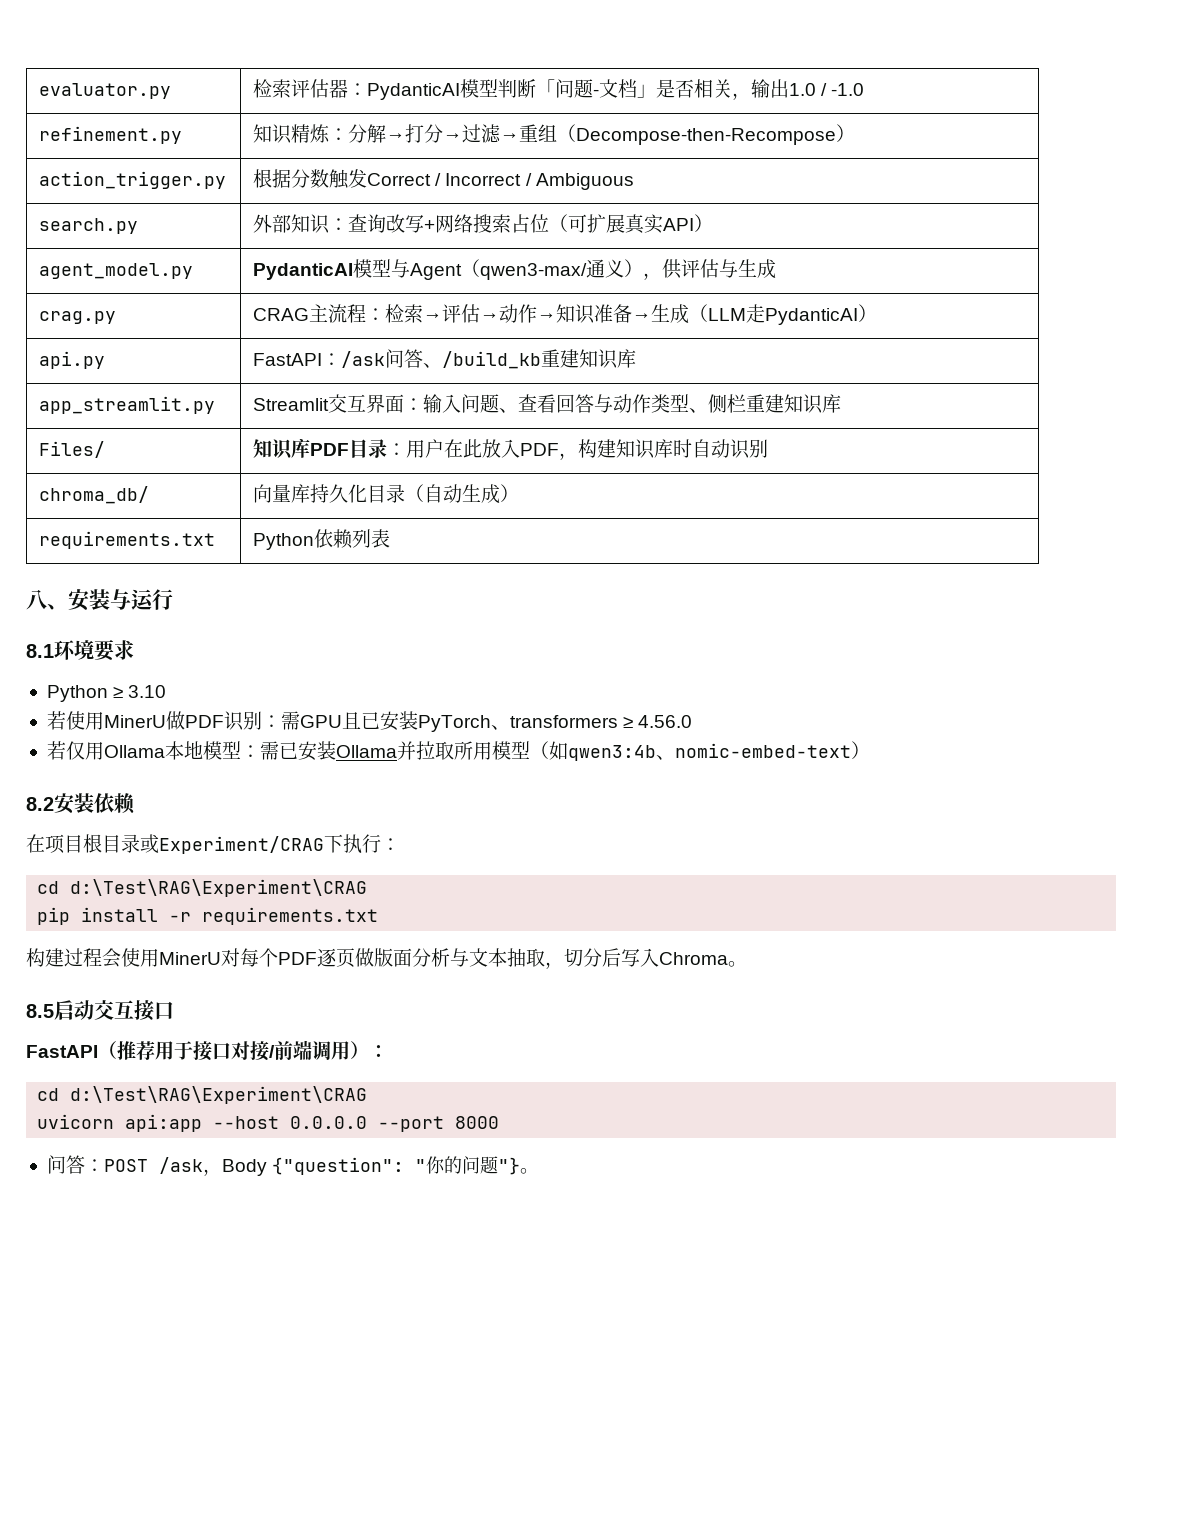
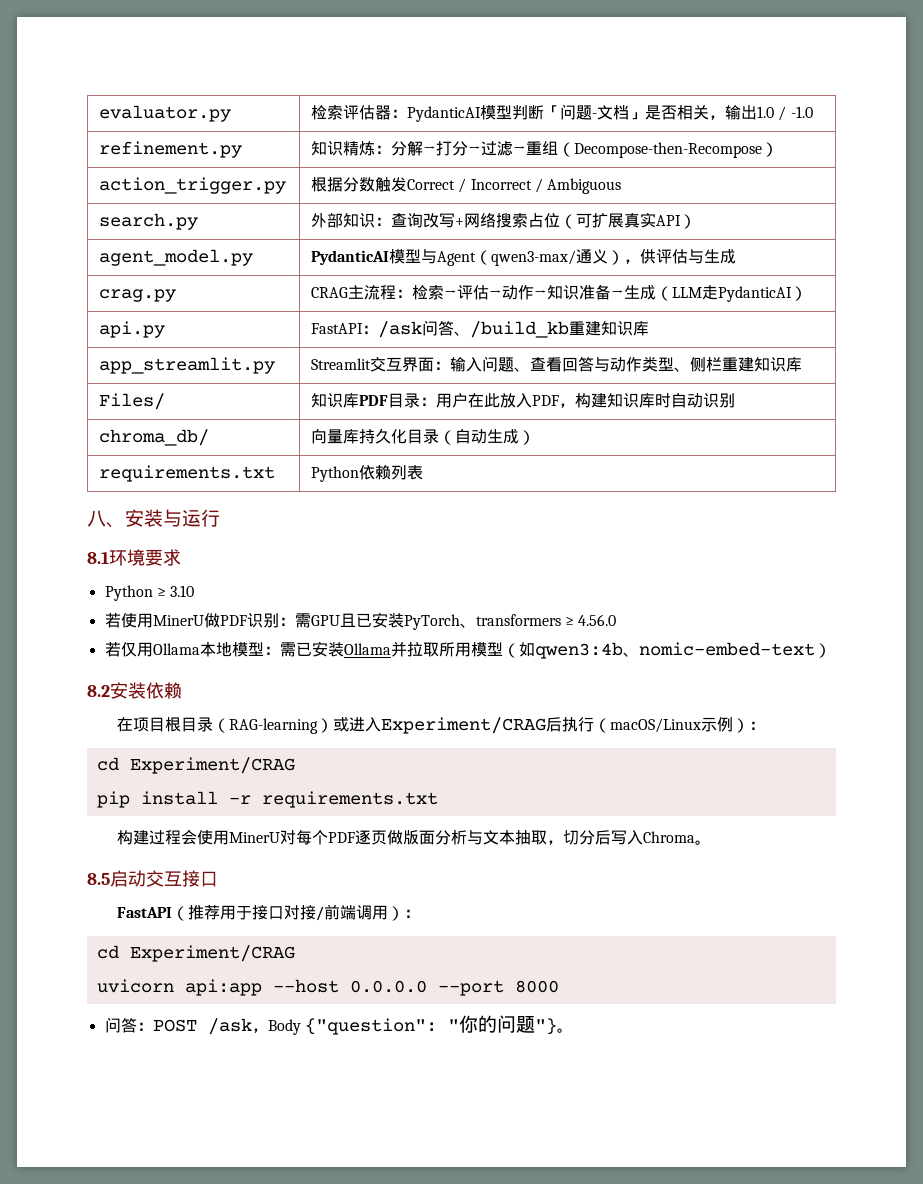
- 在项目根目录或Experiment/CRAG下执行：
- cd d:\Test\RAG\Experiment\CRAG
+ 在项目根目录（RAG-learning）或进入Experiment/CRAG后执行（macOS/Linux示例）：
+ cd Experiment/CRAG
  FastAPI（推荐用于接口对接/前端调用）：
- cd d:\Test\RAG\Experiment\CRAG
+ cd Experiment/CRAG

